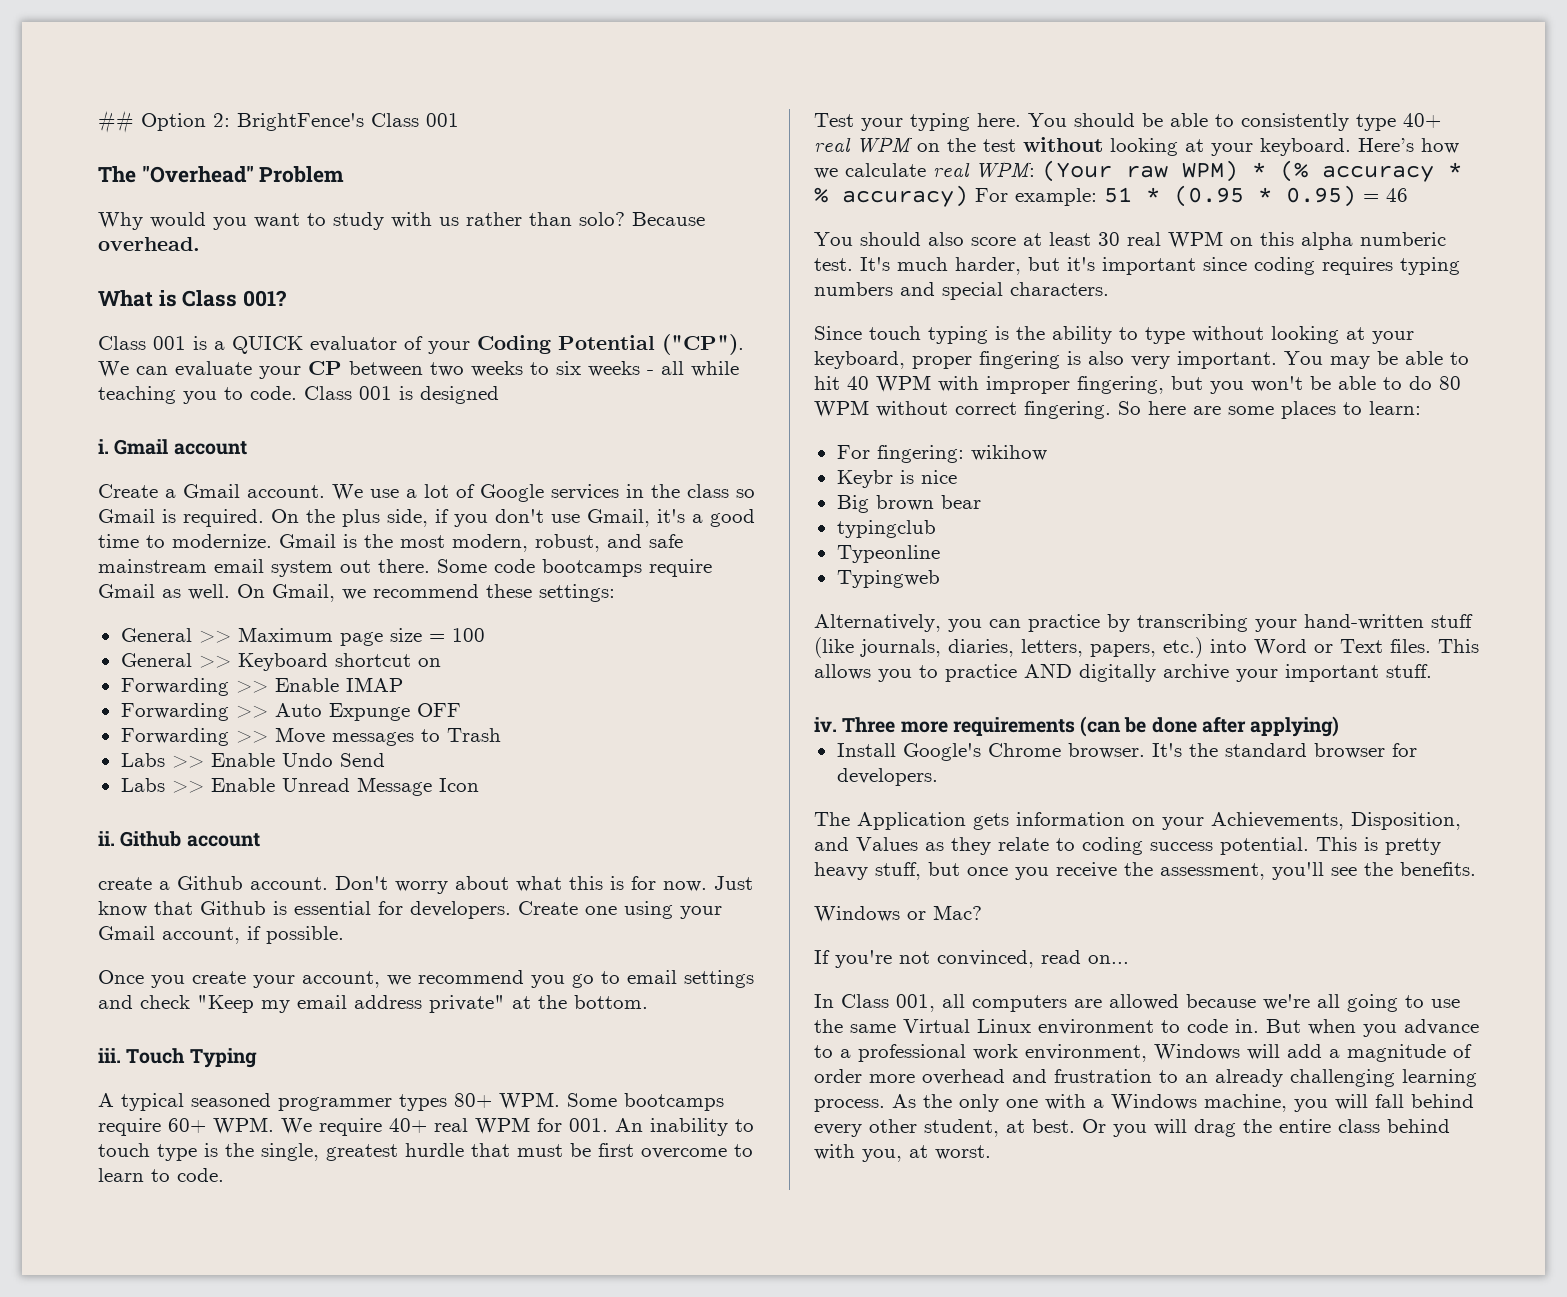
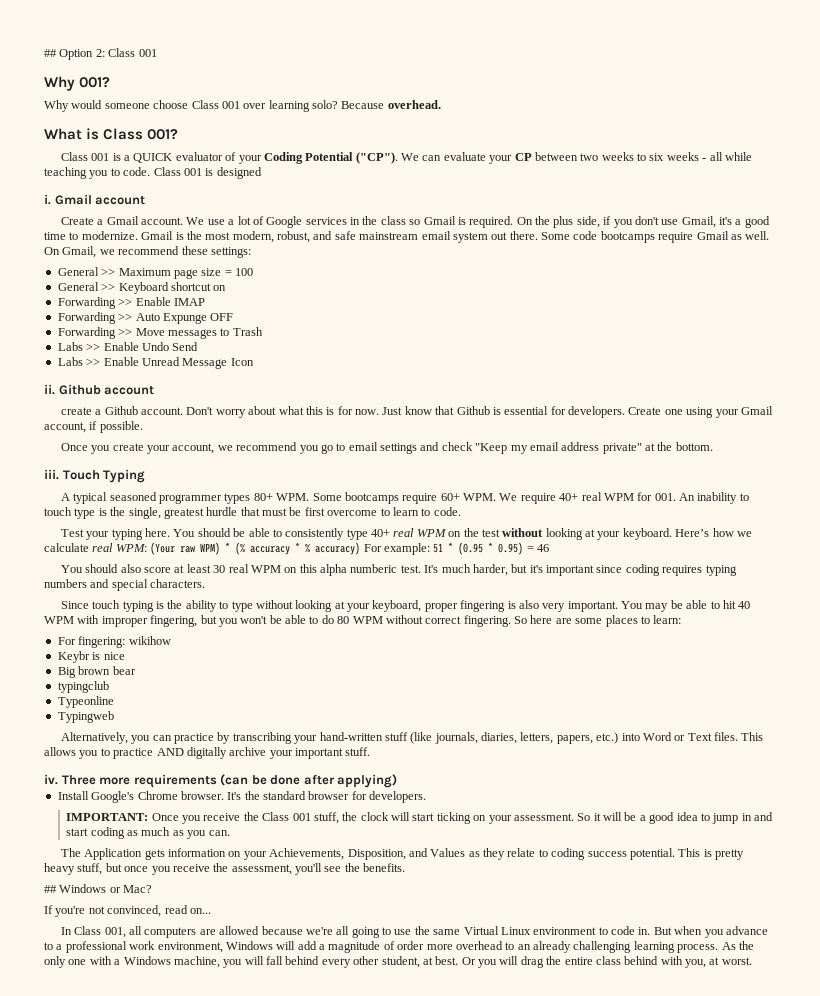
- ## Option 2: BrightFence's Class 001
+ ## Option 2: Class 001
- The "Overhead" Problem
+ Why 001?
- Why would you want to study with us rather than solo?
+ Why would someone choose Class 001 over learning solo?
+ IMPORTANT: Once you receive the Class 001 stuff, the clock will start ticking on your assessment. So it will be a good idea to jump in and start coding as much as you can.
- Windows or Mac?
+ ## Windows or Mac?
- But when you advance to a professional work environment, Windows will add a magnitude of order more overhead and frustration to an already challenging learning process.
+ But when you advance to a professional work environment, Windows will add a magnitude of order more overhead to an already challenging learning process.

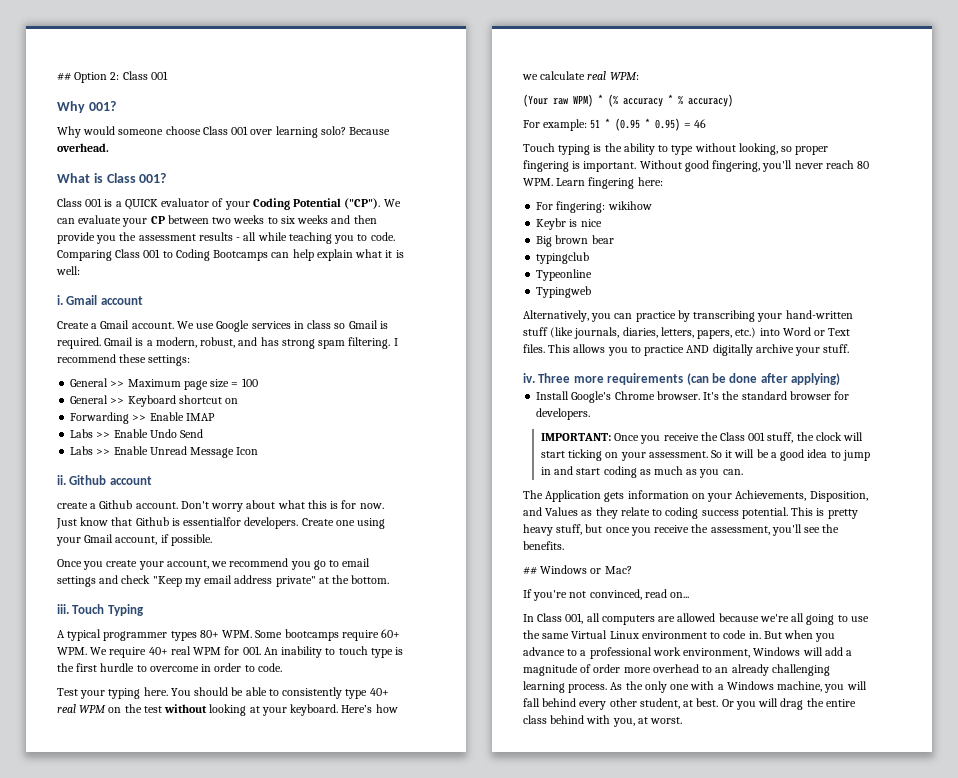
- We can evaluate your CP between two weeks to six weeks - all while teaching you to code.
+ We can evaluate your CP between two weeks to six weeks and then provide you the assessment results - all while teaching you to code.
- Class 001 is designed
+ Comparing Class 001 to Coding Bootcamps can help explain what it is well:
- We use a lot of Google services in the class so Gmail is required.
+ We use Google services in class so Gmail is required.
- On the plus side, if you don't use Gmail, it's a good time to modernize. Gmail is the most modern, robust, and safe mainstream email system out there. Some code bootcamps require Gmail as well. On Gmail, we recommend these settings:
+ Gmail is a modern, robust, and has strong spam filtering. I recommend these settings:
- Forwarding >> Auto Expunge OFF
- Forwarding >> Move messages to Trash
- Just know that Github is essential for developers.
+ Just know that Github is essentialfor developers.
- A typical seasoned programmer types 80+ WPM. Some bootcamps require 60+ WPM. We require 40+ real WPM for 001. An inability to touch type is the single, greatest hurdle that must be first overcome to learn to code.
+ A typical programmer types 80+ WPM. Some bootcamps require 60+ WPM. We require 40+ real WPM for 001. An inability to touch type is the first hurdle to overcome in order to code.
- Here’s how we calculate real WPM: (Your raw WPM) * (% accuracy * % accuracy) For example: 51 * (0.95 * 0.95) = 46
+ Here’s how we calculate real WPM:
+ (Your raw WPM) * (% accuracy * % accuracy)
+ For example: 51 * (0.95 * 0.95) = 46
- You should also score at least 30 real WPM on this alpha numberic test. It's much harder, but it's important since coding requires typing numbers and special characters.
- Since touch typing is the ability to type without looking at your keyboard, proper fingering is also very important. You may be able to hit 40 WPM with improper fingering, but you won't be able to do 80 WPM without correct fingering. So here are some places to learn:
+ Touch typing is the ability to type without looking, so proper fingering is important. Without good fingering, you'll never reach 80 WPM. Learn fingering here:
- This allows you to practice AND digitally archive your important stuff.
+ This allows you to practice AND digitally archive your stuff.

